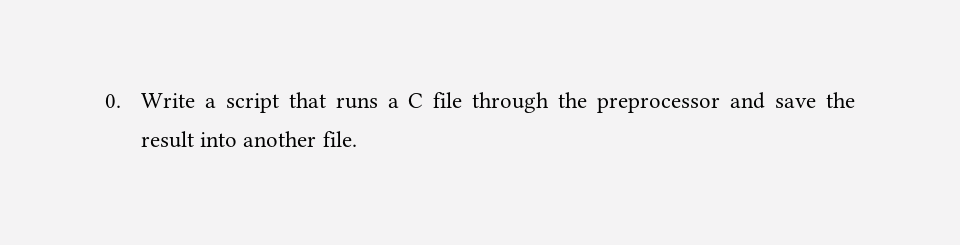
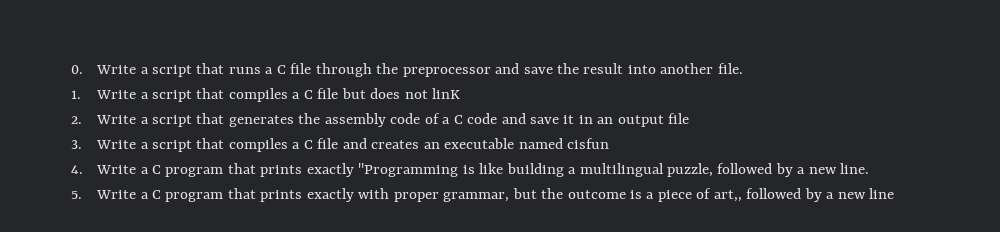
+ 1. Write a script that compiles a C file but does not linK
+ 2. Write a script that generates the assembly code of a C code and save it in an output file
+ 3. Write a script that compiles a C file and creates an executable named cisfun
+ 4. Write a C program that prints exactly "Programming is like building a multilingual puzzle, followed by a new line.
+ 5. Write a C program that prints exactly with proper grammar, but the outcome is a piece of art,, followed by a new line

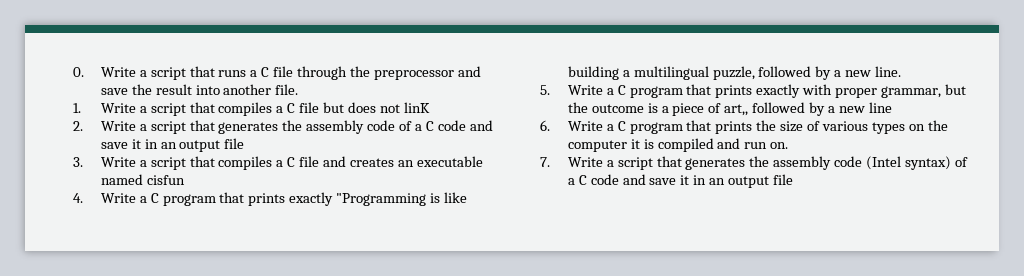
+ 6. Write a C program that prints the size of various types on the computer it is compiled and run on.
+ 7. Write a script that generates the assembly code (Intel syntax) of a C code and save it in an output file

